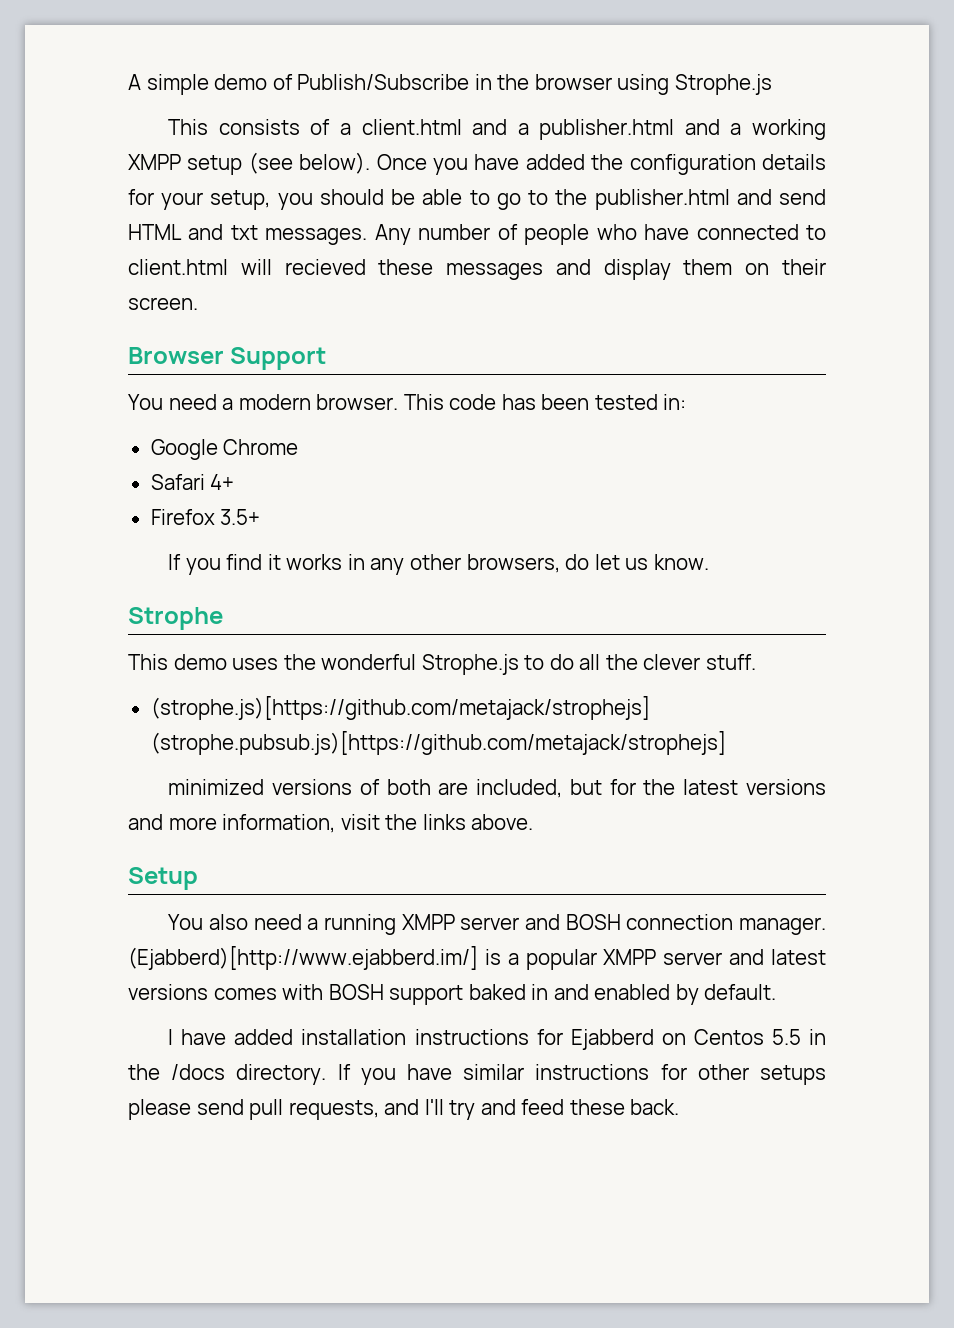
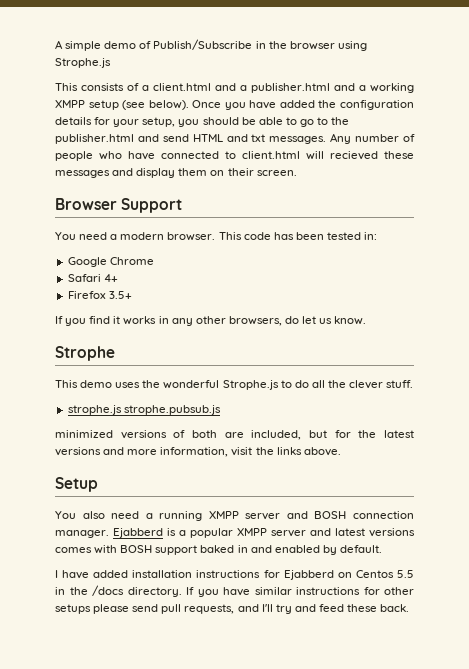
- (strophe.js)[https://github.com/metajack/strophejs] (strophe.pubsub.js)[https://github.com/metajack/strophejs]
+ strophe.js strophe.pubsub.js
- (Ejabberd)[http://www.ejabberd.im/] is a popular XMPP server and latest versions comes with BOSH support baked in and enabled by default.
+ Ejabberd is a popular XMPP server and latest versions comes with BOSH support baked in and enabled by default.

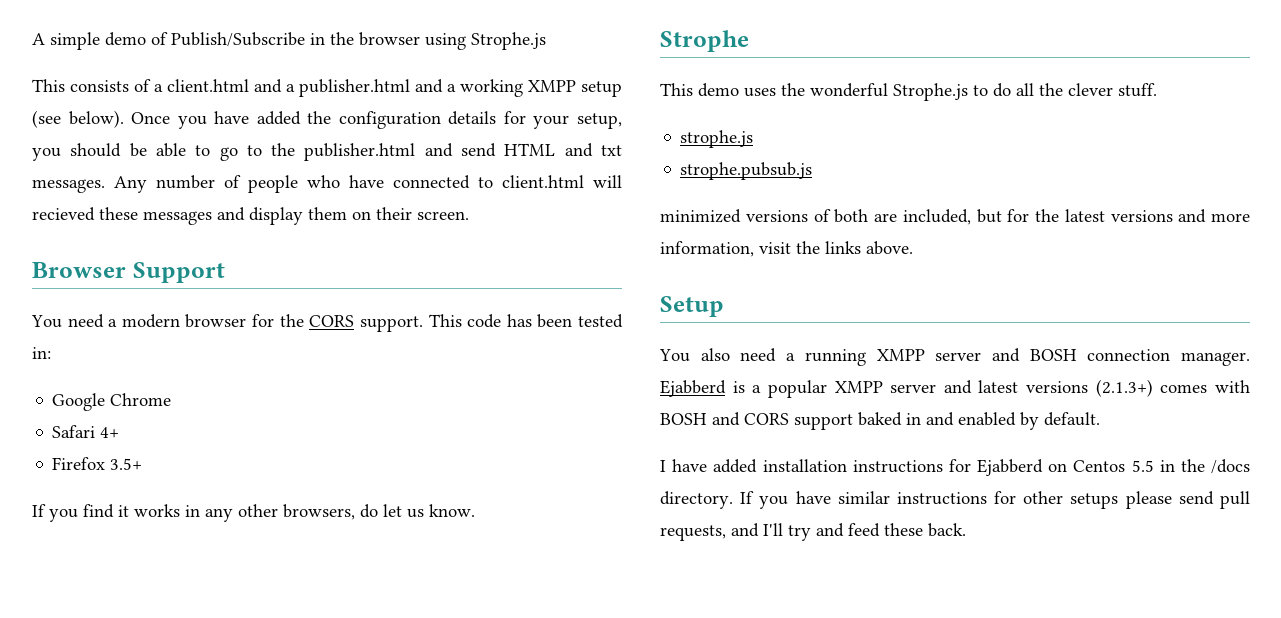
- You need a modern browser.
+ You need a modern browser for the CORS support.
- strophe.js strophe.pubsub.js
+ strophe.js
+ strophe.pubsub.js
- Ejabberd is a popular XMPP server and latest versions comes with BOSH support baked in and enabled by default.
+ Ejabberd is a popular XMPP server and latest versions (2.1.3+) comes with BOSH and CORS support baked in and enabled by default.

